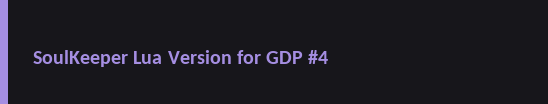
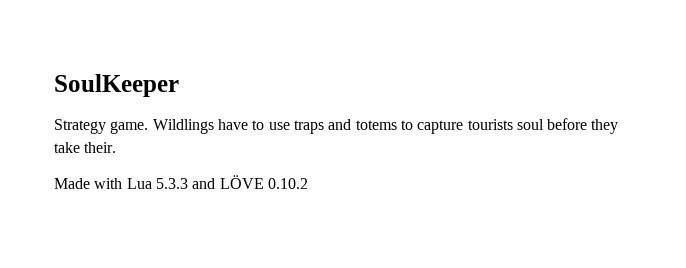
- SoulKeeper Lua Version for GDP #4
+ SoulKeeper
+ Strategy game. Wildlings have to use traps and totems to capture tourists soul before they take their.
+ Made with Lua 5.3.3 and LÖVE 0.10.2

